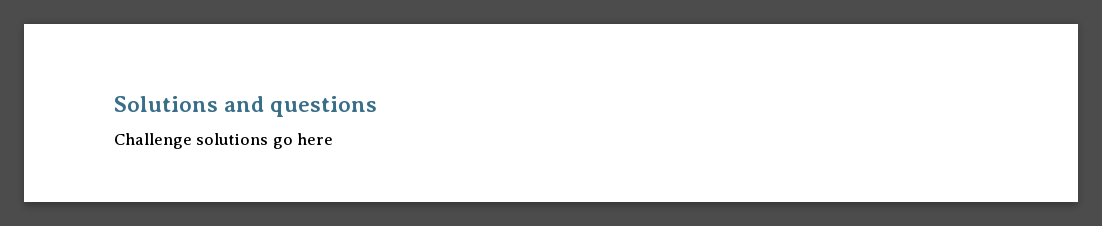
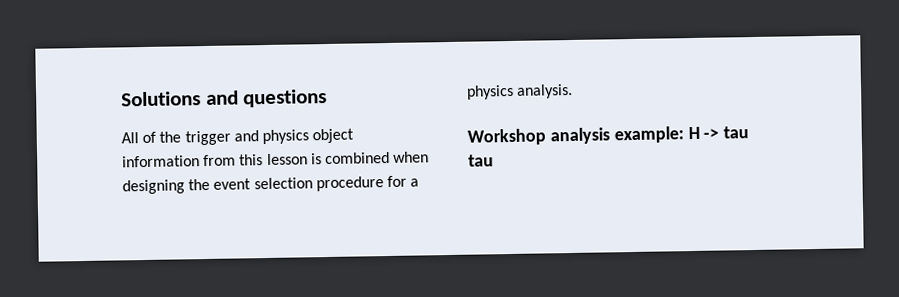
- Challenge solutions go here
+ All of the trigger and physics object information from this lesson is combined when designing the event selection procedure for a physics analysis.
+ Workshop analysis example: H -> tau tau

